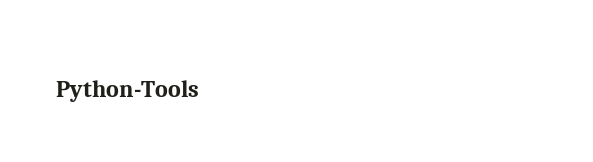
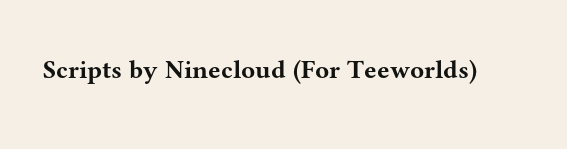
- Python-Tools
+ Scripts by Ninecloud (For Teeworlds)

